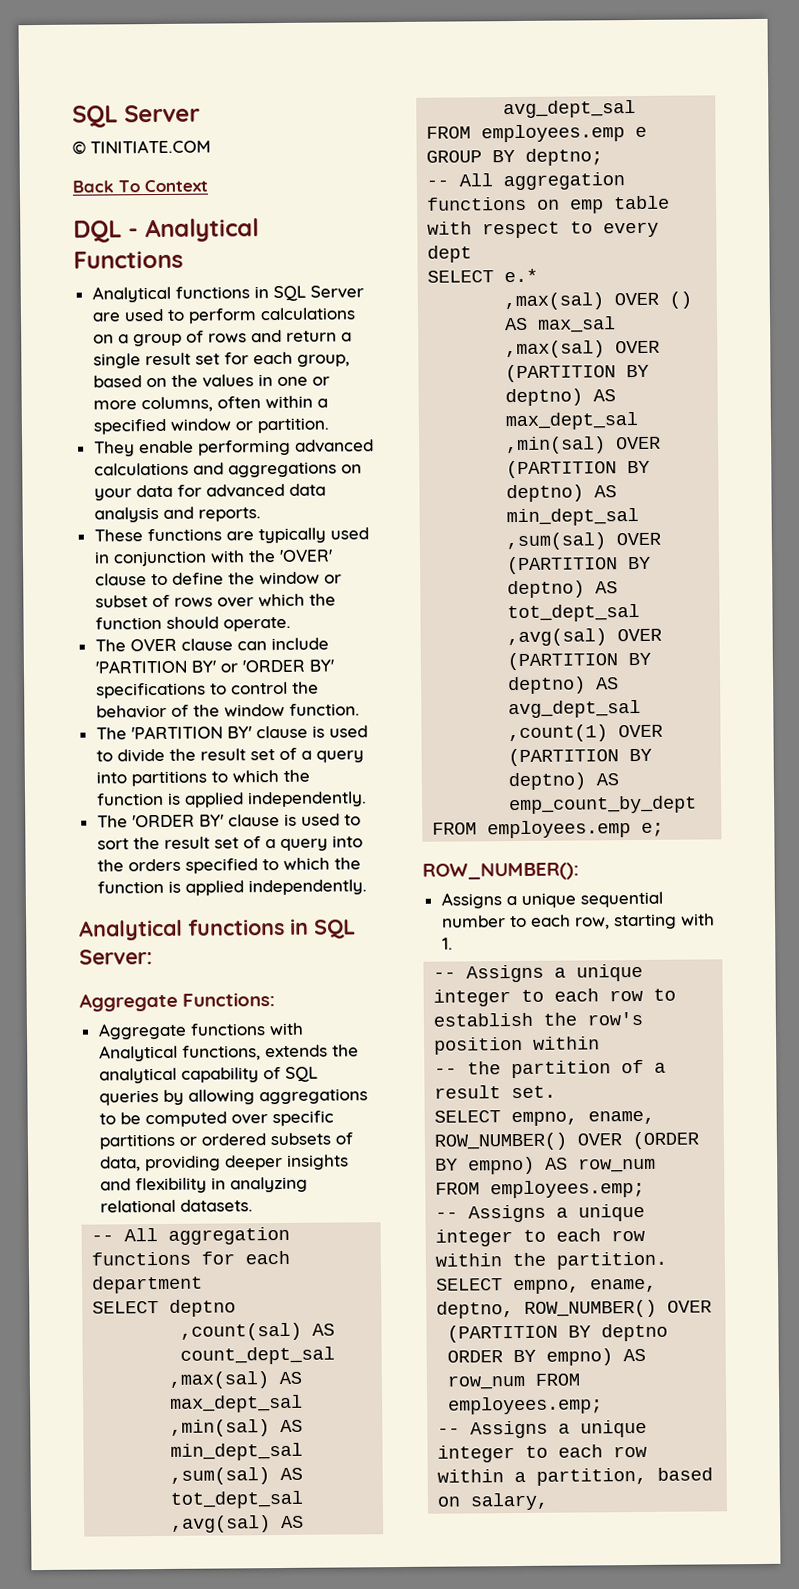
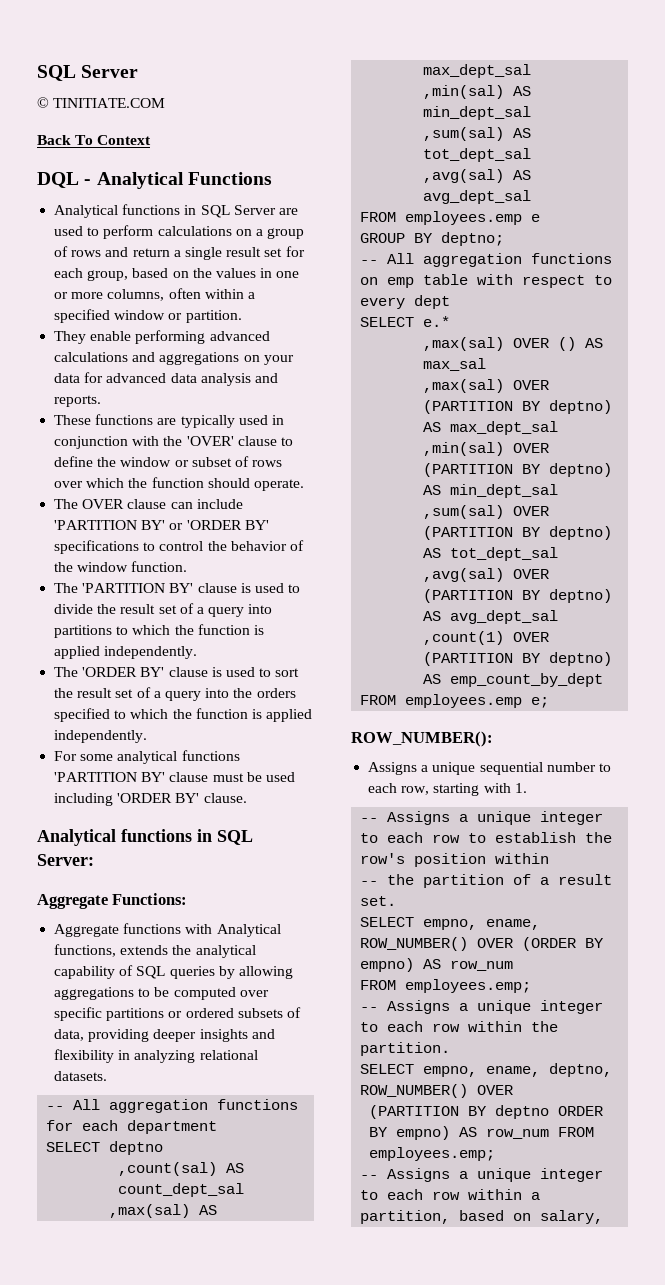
+ For some analytical functions 'PARTITION BY' clause must be used including 'ORDER BY' clause.

